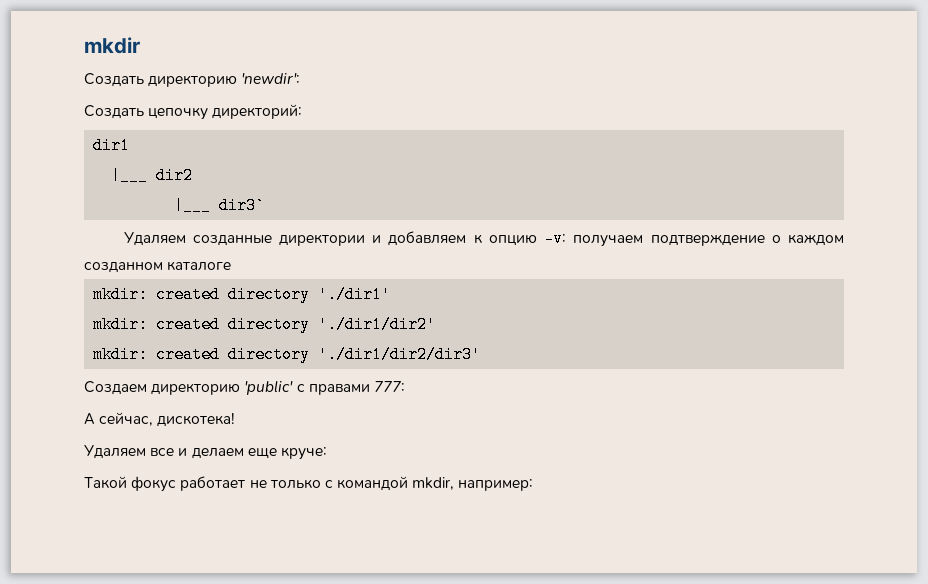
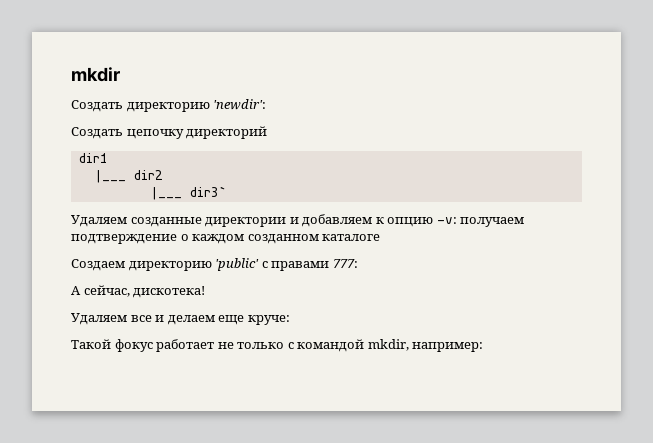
- Создать цепочку директорий:
+ Создать цепочку директорий
- mkdir: created directory './dir1'
- mkdir: created directory './dir1/dir2'
- mkdir: created directory './dir1/dir2/dir3'

